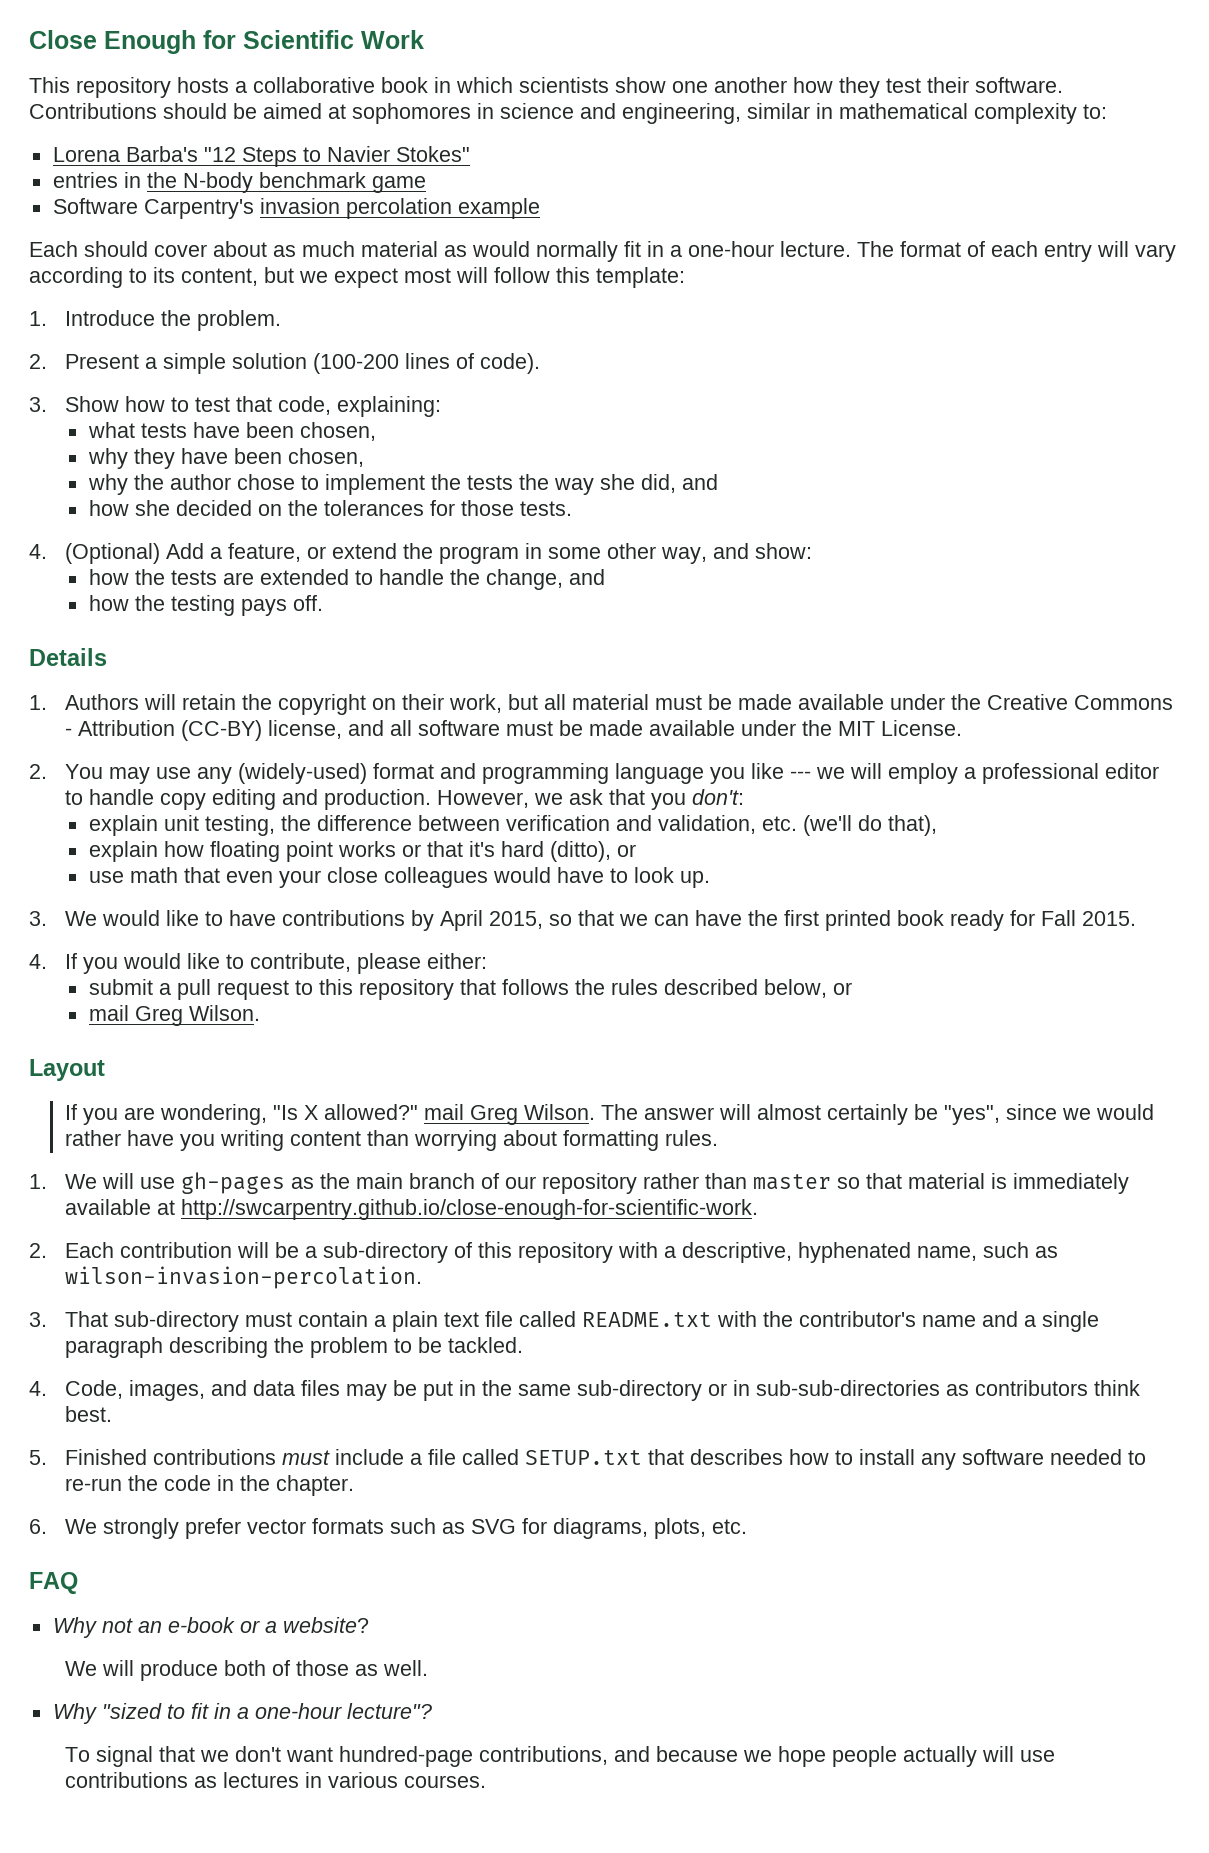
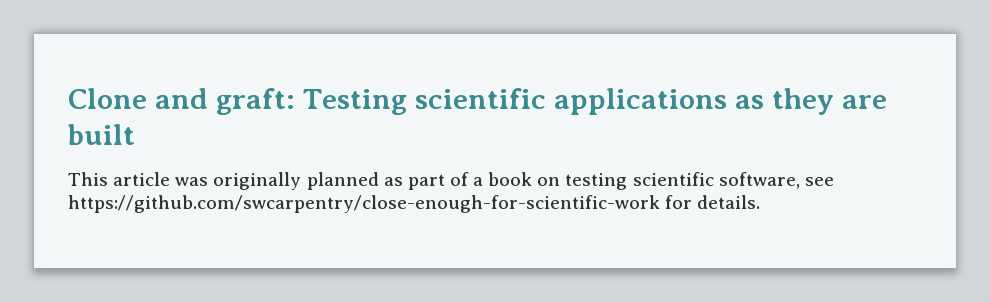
- Close Enough for Scientific Work
- This repository hosts a collaborative book in which scientists show one another how they test their software. Contributions should be aimed at sophomores in science and engineering, similar in mathematical complexity to:
- Lorena Barba's "12 Steps to Navier Stokes"
- entries in the N-body benchmark game
- Software Carpentry's invasion percolation example
- Each should cover about as much material as would normally fit in a one-hour lecture. The format of each entry will vary according to its content, but we expect most will follow this template:
- 1. Introduce the problem.
- 2. Present a simple solution (100-200 lines of code).
- 3. Show how to test that code, explaining:
- what tests have been chosen,
- why they have been chosen,
- why the author chose to implement the tests the way she did, and
- how she decided on the tolerances for those tests.
- 4. (Optional) Add a feature, or extend the program in some other way, and show:
- how the tests are extended to handle the change, and
- how the testing pays off.
- Details
- 1. Authors will retain the copyright on their work, but all material must be made available under the Creative Commons - Attribution (CC-BY) license, and all software must be made available under the MIT License.
- 2. You may use any (widely-used) format and programming language you like --- we will employ a professional editor to handle copy editing and production. However, we ask that you don't:
- explain unit testing, the difference between verification and validation, etc. (we'll do that),
- explain how floating point works or that it's hard (ditto), or
- use math that even your close colleagues would have to look up.
- 3. We would like to have contributions by April 2015, so that we can have the first printed book ready for Fall 2015.
- 4. If you would like to contribute, please either:
- submit a pull request to this repository that follows the rules described below, or
- mail Greg Wilson.
- Layout
- If you are wondering, "Is X allowed?" mail Greg Wilson. The answer will almost certainly be "yes", since we would rather have you writing content than worrying about formatting rules.
- 1. We will use gh-pages as the main branch of our repository rather than master so that material is immediately available at http://swcarpentry.github.io/close-enough-for-scientific-work.
- 2. Each contribution will be a sub-directory of this repository with a descriptive, hyphenated name, such as wilson-invasion-percolation.
- 3. That sub-directory must contain a plain text file called README.txt with the contributor's name and a single paragraph describing the problem to be tackled.
- 4. Code, images, and data files may be put in the same sub-directory or in sub-sub-directories as contributors think best.
- 5. Finished contributions must include a file called SETUP.txt that describes how to install any software needed to re-run the code in the chapter.
- 6. We strongly prefer vector formats such as SVG for diagrams, plots, etc.
- FAQ
- Why not an e-book or a website?
- We will produce both of those as well.
- Why "sized to fit in a one-hour lecture"?
- To signal that we don't want hundred-page contributions, and because we hope people actually will use contributions as lectures in various courses.
+ Clone and graft: Testing scientific applications as they are built
+ This article was originally planned as part of a book on testing scientific software, see https://github.com/swcarpentry/close-enough-for-scientific-work for details.

